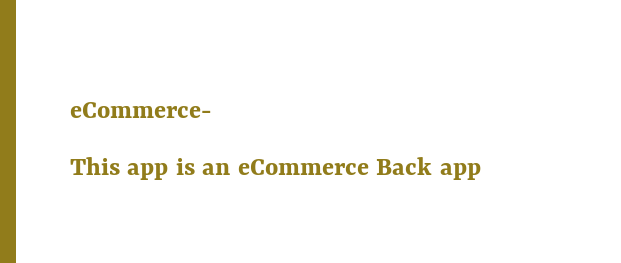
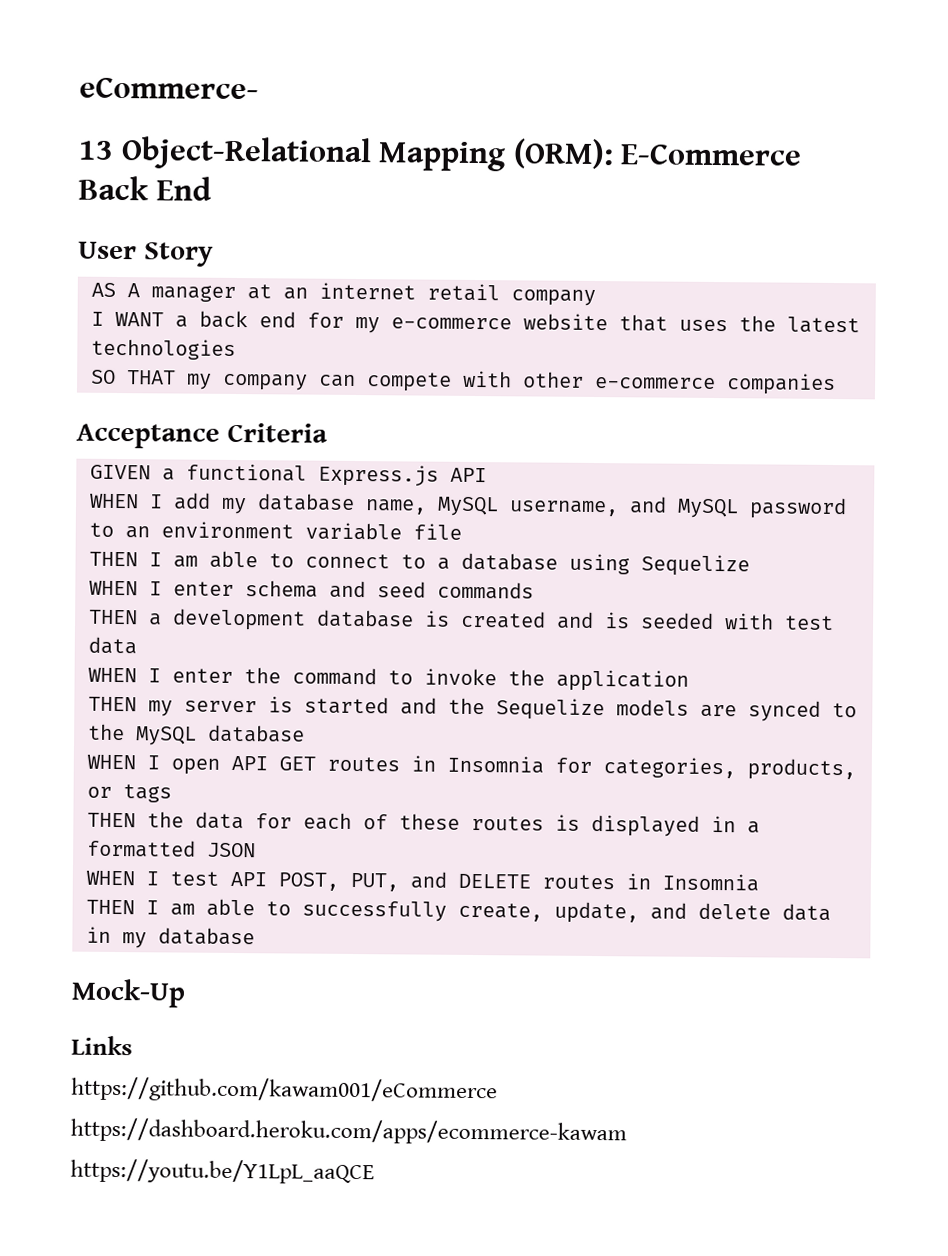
- This app is an eCommerce Back app
+ 13 Object-Relational Mapping (ORM): E-Commerce Back End
+ User Story
+ AS A manager at an internet retail company
+ I WANT a back end for my e-commerce website that uses the latest technologies
+ SO THAT my company can compete with other e-commerce companies
+ Acceptance Criteria
+ GIVEN a functional Express.js API
+ WHEN I add my database name, MySQL username, and MySQL password to an environment variable file
+ THEN I am able to connect to a database using Sequelize
+ WHEN I enter schema and seed commands
+ THEN a development database is created and is seeded with test data
+ WHEN I enter the command to invoke the application
+ THEN my server is started and the Sequelize models are synced to the MySQL database
+ WHEN I open API GET routes in Insomnia for categories, products, or tags
+ THEN the data for each of these routes is displayed in a formatted JSON
+ WHEN I test API POST, PUT, and DELETE routes in Insomnia
+ THEN I am able to successfully create, update, and delete data in my database
+ Mock-Up
+ Links
+ https://github.com/kawam001/eCommerce
+ https://dashboard.heroku.com/apps/ecommerce-kawam
+ https://youtu.be/Y1LpL_aaQCE

